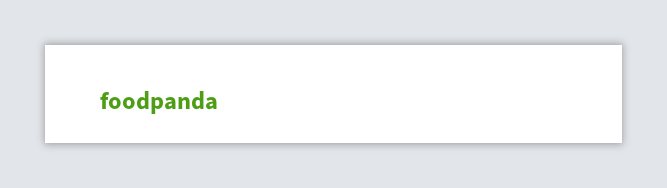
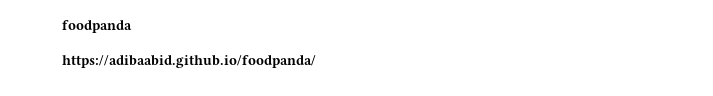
+ https://adibaabid.github.io/foodpanda/

